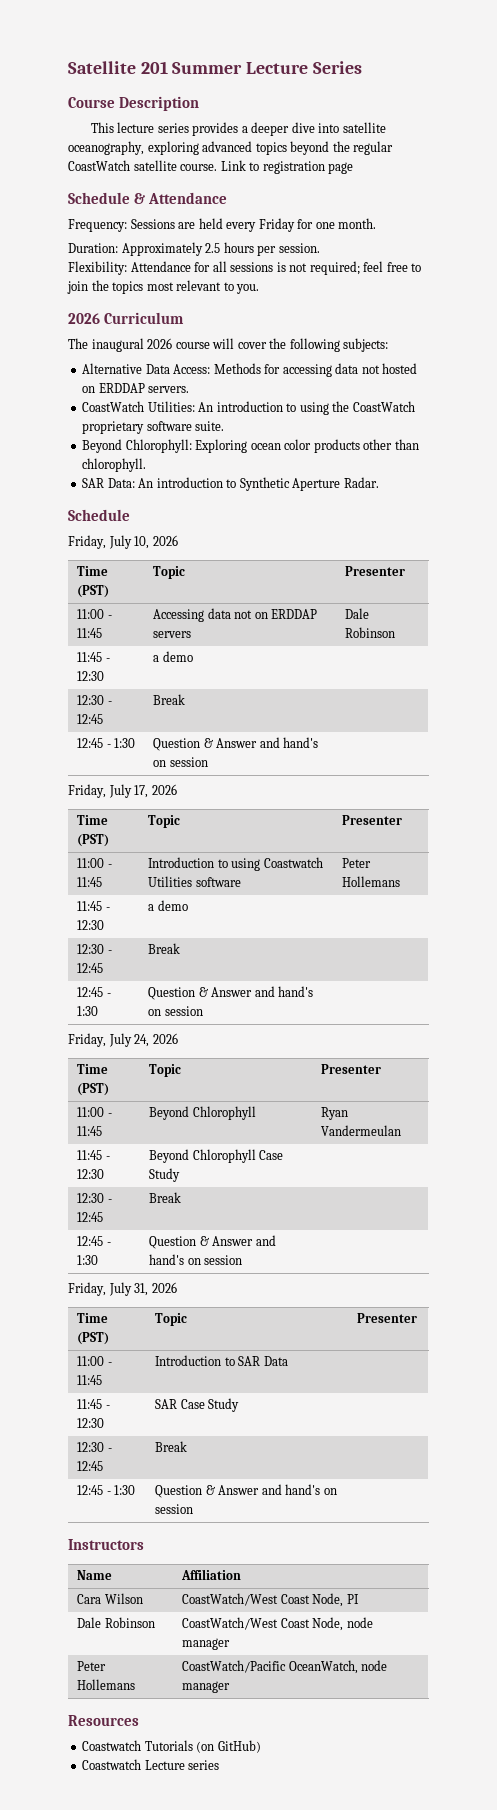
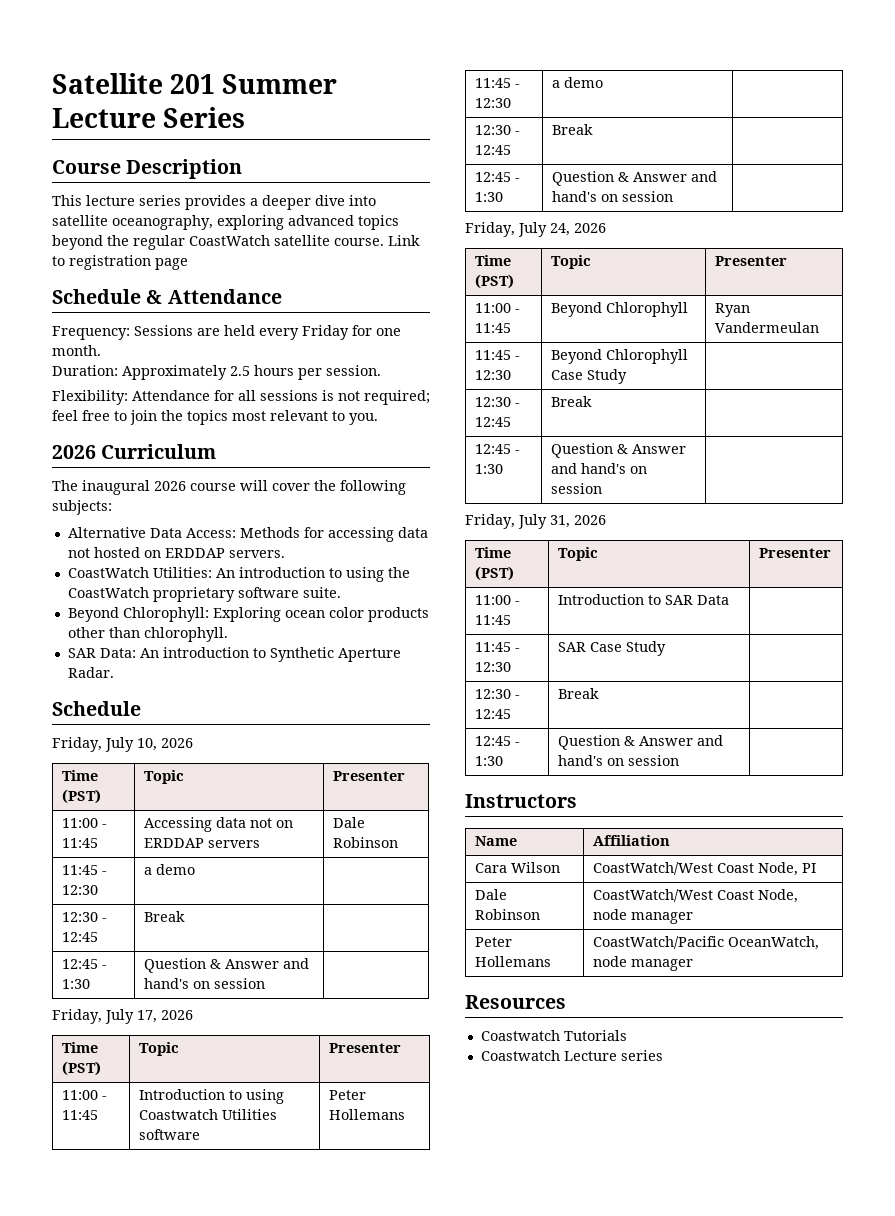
- Coastwatch Tutorials (on GitHub)
+ Coastwatch Tutorials

